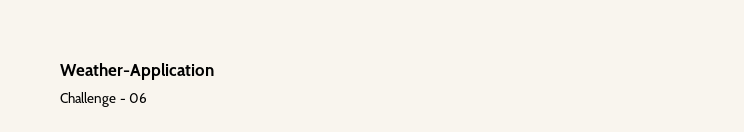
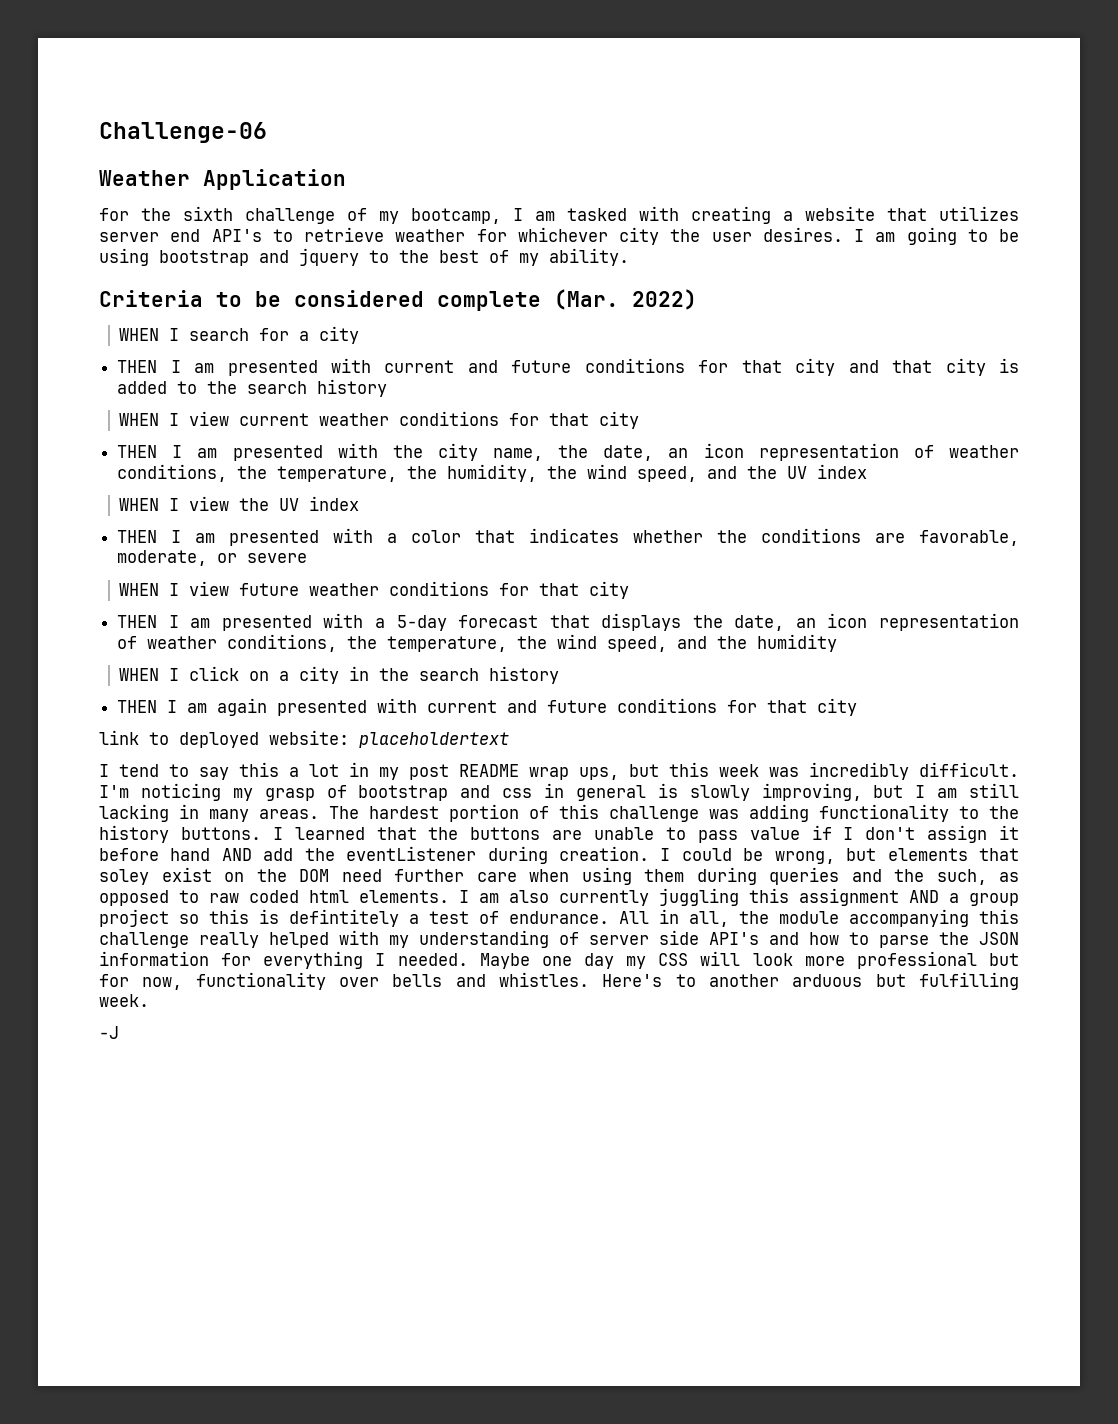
- Weather-Application
- Challenge - 06
+ Challenge-06
+ Weather Application
+ for the sixth challenge of my bootcamp, I am tasked with creating a website that utilizes server end API's to retrieve weather for whichever city the user desires. I am going to be using bootstrap and jquery to the best of my ability.
+ Criteria to be considered complete (Mar. 2022)
+ WHEN I search for a city
+ THEN I am presented with current and future conditions for that city and that city is added to the search history
+ WHEN I view current weather conditions for that city
+ THEN I am presented with the city name, the date, an icon representation of weather conditions, the temperature, the humidity, the wind speed, and the UV index
+ WHEN I view the UV index
+ THEN I am presented with a color that indicates whether the conditions are favorable, moderate, or severe
+ WHEN I view future weather conditions for that city
+ THEN I am presented with a 5-day forecast that displays the date, an icon representation of weather conditions, the temperature, the wind speed, and the humidity
+ WHEN I click on a city in the search history
+ THEN I am again presented with current and future conditions for that city
+ link to deployed website: placeholdertext
+ I tend to say this a lot in my post README wrap ups, but this week was incredibly difficult. I'm noticing my grasp of bootstrap and css in general is slowly improving, but I am still lacking in many areas. The hardest portion of this challenge was adding functionality to the history buttons. I learned that the buttons are unable to pass value if I don't assign it before hand AND add the eventListener during creation. I could be wrong, but elements that soley exist on the DOM need further care when using them during queries and the such, as opposed to raw coded html elements. I am also currently juggling this assignment AND a group project so this is defintitely a test of endurance. All in all, the module accompanying this challenge really helped with my understanding of server side API's and how to parse the JSON information for everything I needed. Maybe one day my CSS will look more professional but for now, functionality over bells and whistles. Here's to another arduous but fulfilling week.
+ -J

